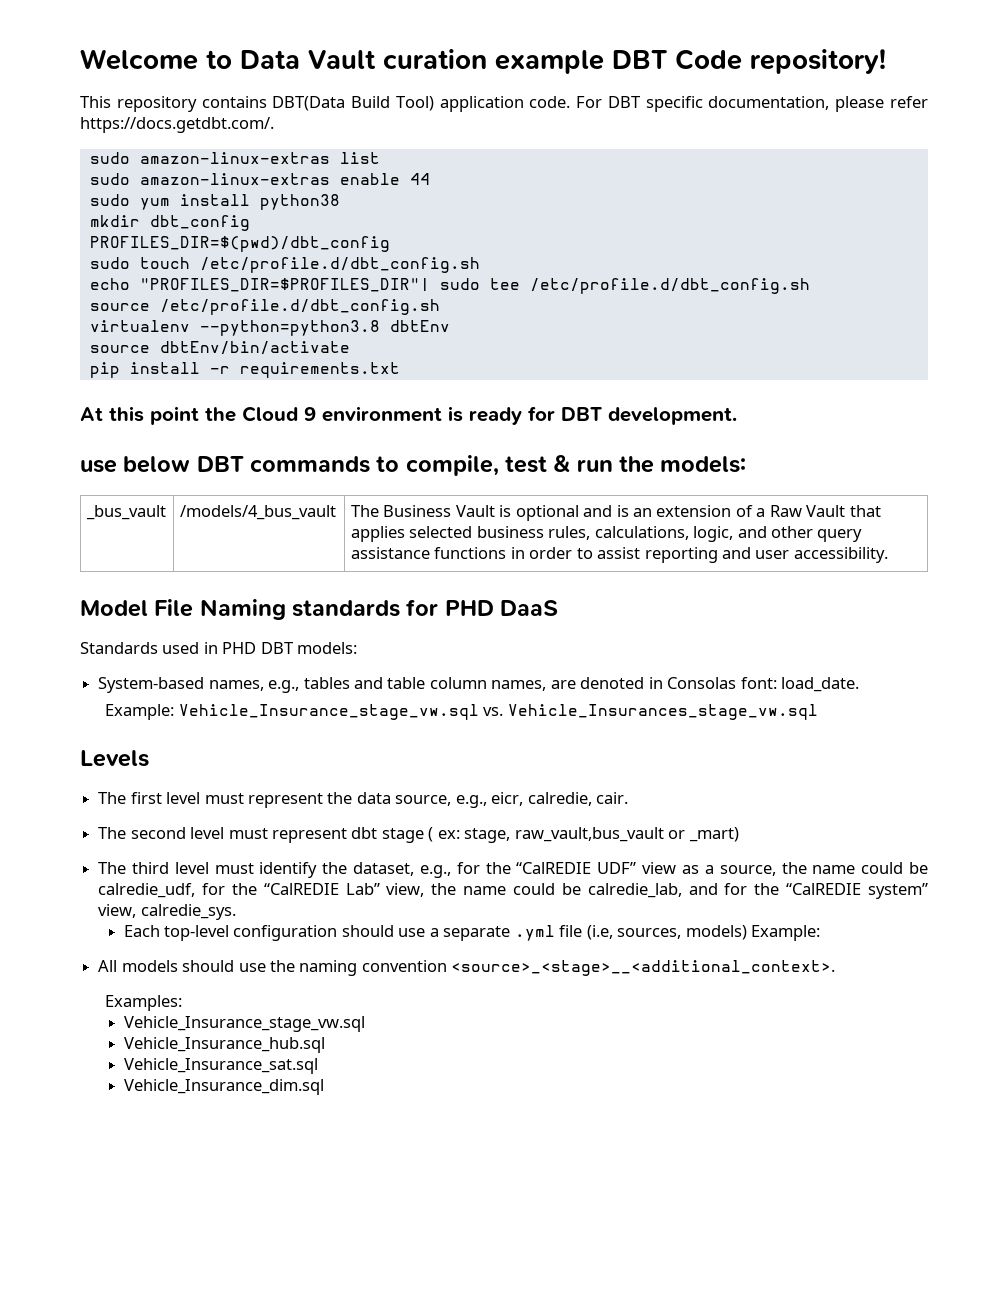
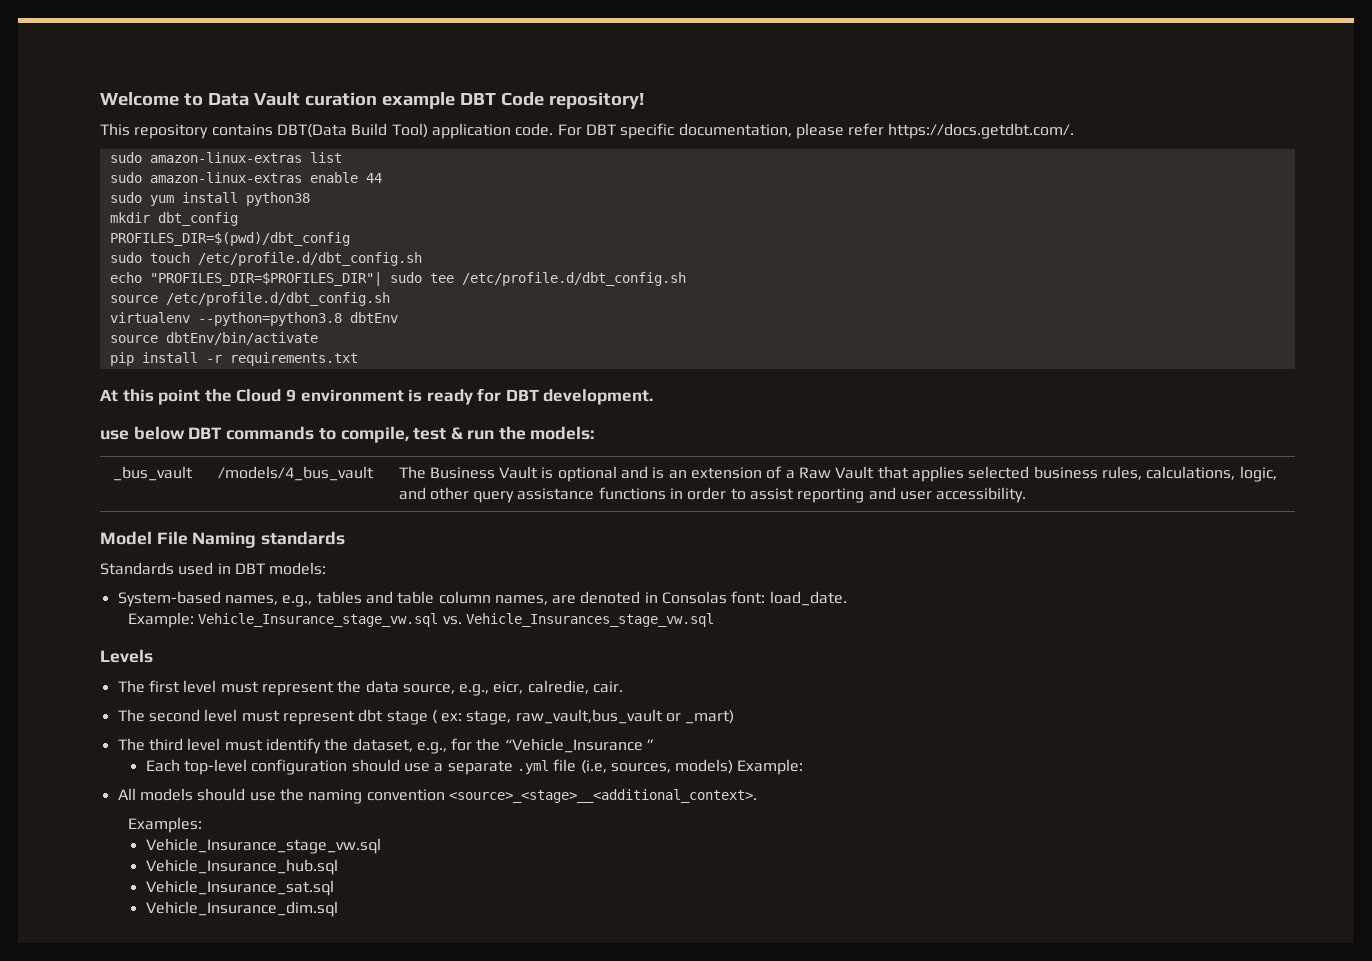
- Model File Naming standards for PHD DaaS
+ Model File Naming standards
- Standards used in PHD DBT models:
+ Standards used in DBT models:
- The third level must identify the dataset, e.g., for the “CalREDIE UDF” view as a source, the name could be calredie_udf, for the “CalREDIE Lab” view, the name could be calredie_lab, and for the “CalREDIE system” view, calredie_sys.
+ The third level must identify the dataset, e.g., for the “Vehicle_Insurance ”

